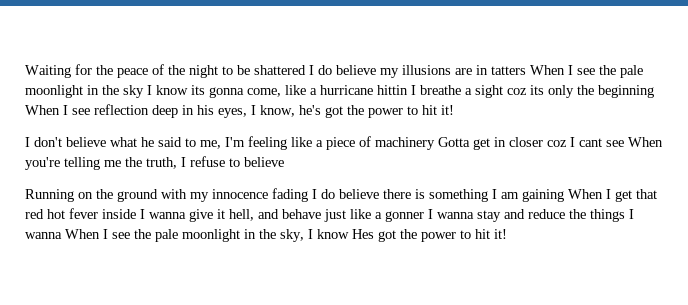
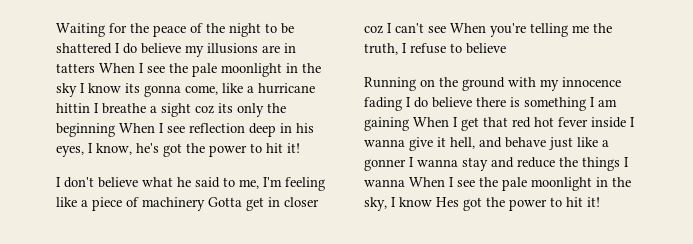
- I don't believe what he said to me, I'm feeling like a piece of machinery Gotta get in closer coz I cant see When you're telling me the truth, I refuse to believe
+ I don't believe what he said to me, I'm feeling like a piece of machinery Gotta get in closer coz I can't see When you're telling me the truth, I refuse to believe

